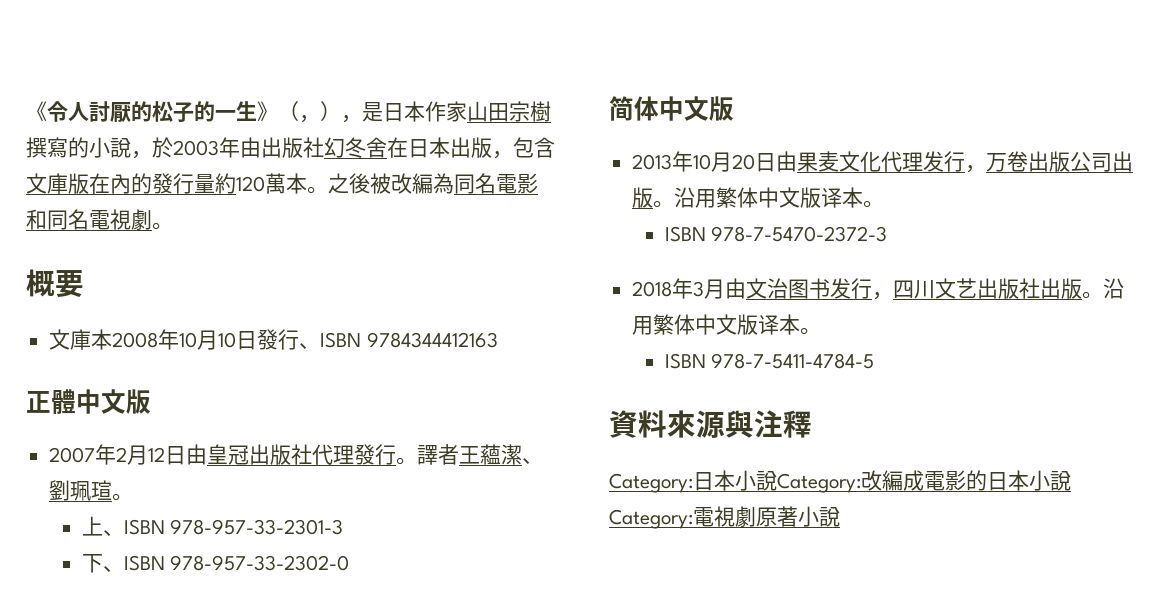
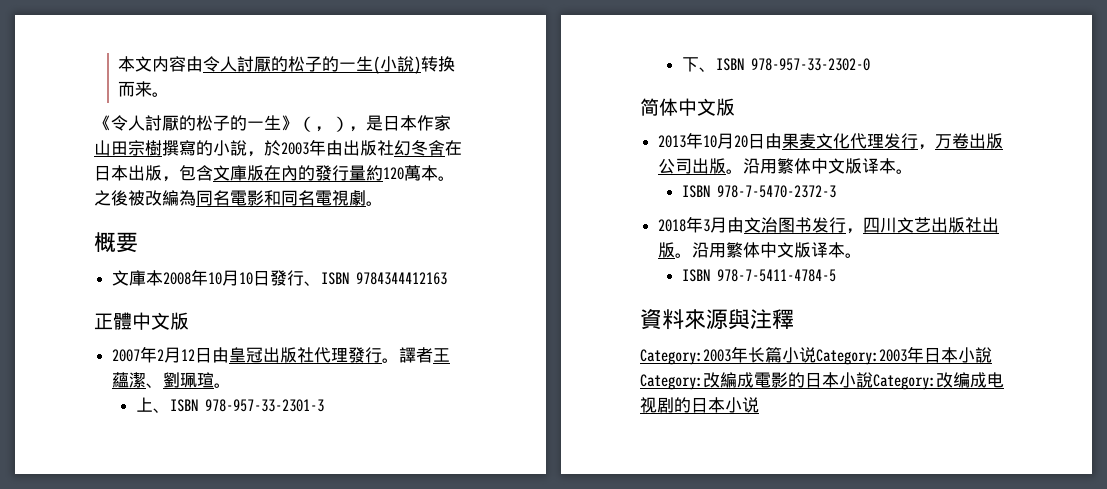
+ 本文内容由令人討厭的松子的一生(小說)转换而来。
- Category:日本小說Category:改編成電影的日本小說Category:電視劇原著小說
+ Category:2003年长篇小说Category:2003年日本小說Category:改編成電影的日本小說Category:改编成电视剧的日本小说

